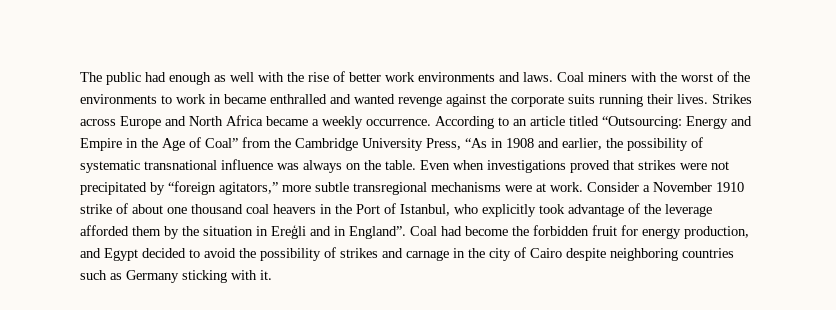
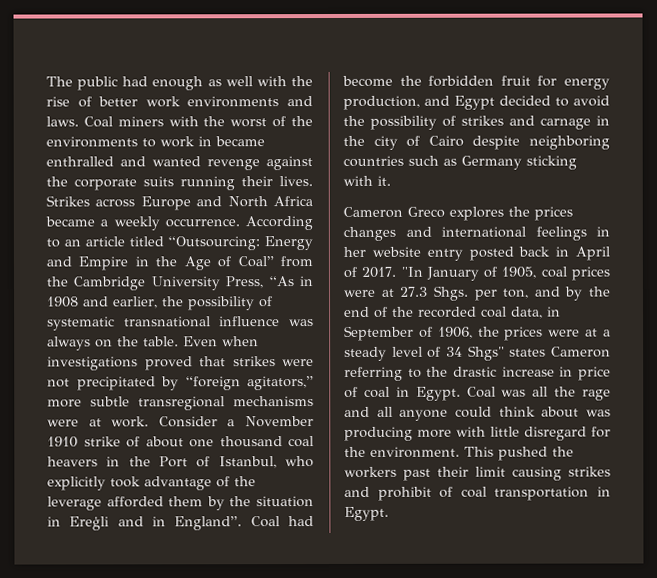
+ Cameron Greco explores the prices changes and international feelings in her website entry posted back in April of 2017. "In January of 1905, coal prices were at 27.3 Shgs. per ton, and by the end of the recorded coal data, in September of 1906, the prices were at a steady level of 34 Shgs" states Cameron referring to the drastic increase in price of coal in Egypt. Coal was all the rage and all anyone could think about was producing more with little disregard for the environment. This pushed the workers past their limit causing strikes and prohibit of coal transportation in Egypt.

